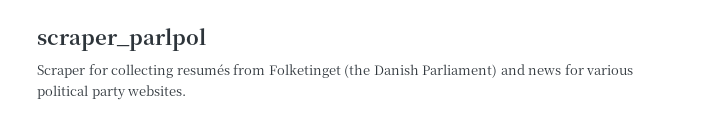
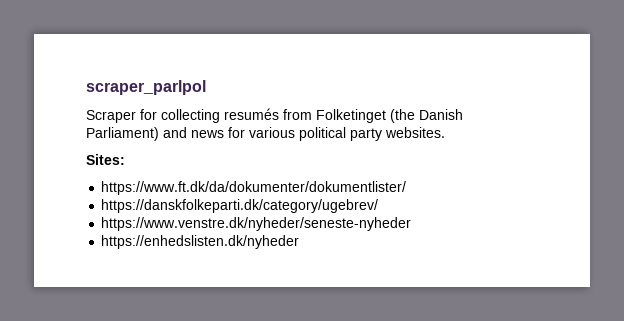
+ Sites:
+ https://www.ft.dk/da/dokumenter/dokumentlister/
+ https://danskfolkeparti.dk/category/ugebrev/
+ https://www.venstre.dk/nyheder/seneste-nyheder
+ https://enhedslisten.dk/nyheder

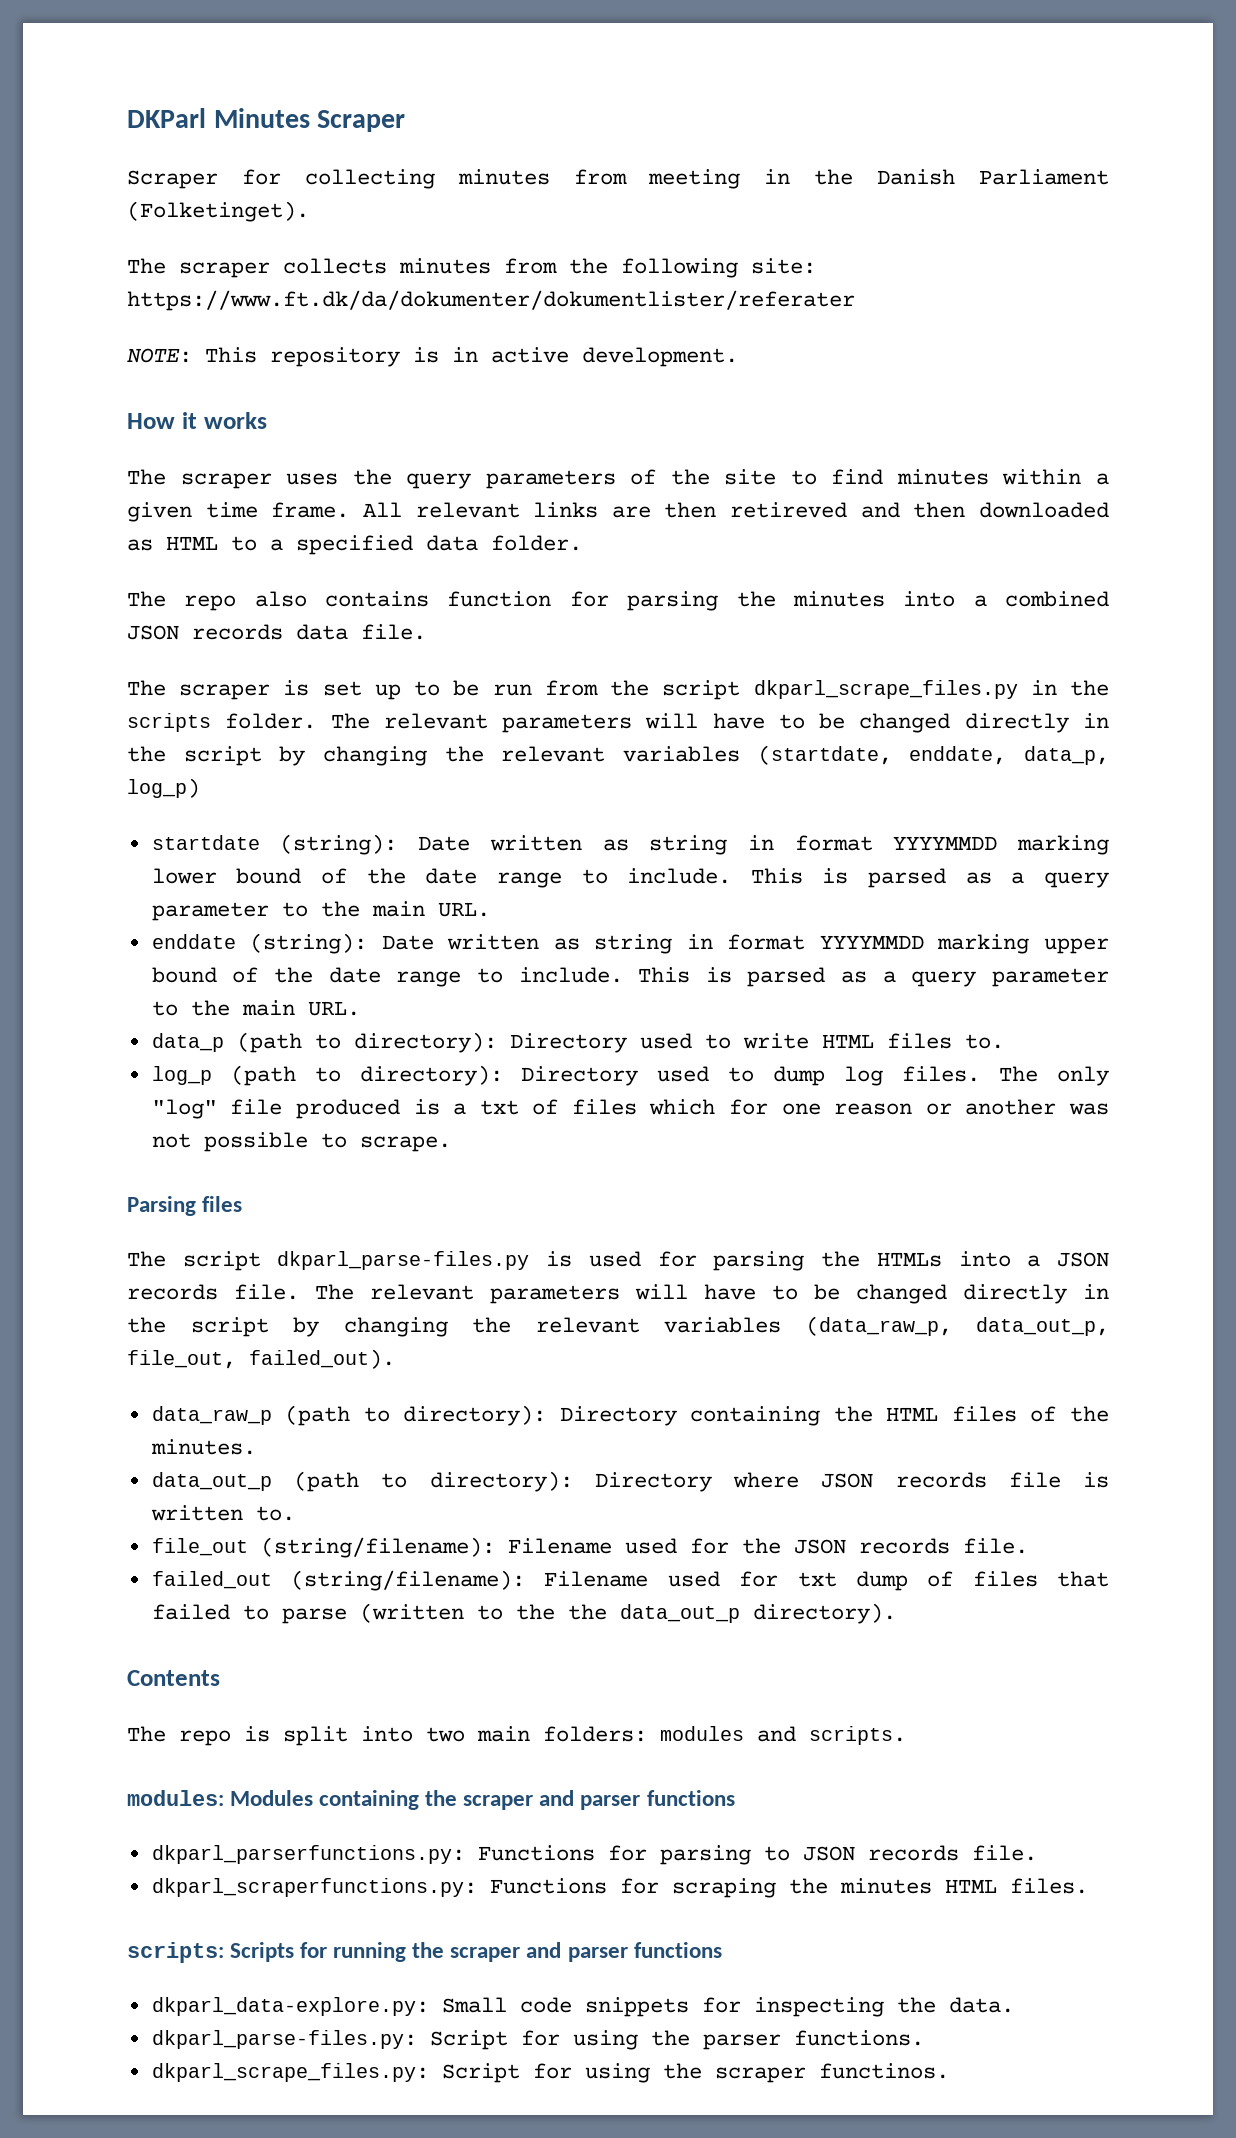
- scraper_parlpol
+ DKParl Minutes Scraper
- Scraper for collecting resumés from Folketinget (the Danish Parliament) and news for various political party websites.
- Sites:
- https://www.ft.dk/da/dokumenter/dokumentlister/
- https://danskfolkeparti.dk/category/ugebrev/
- https://www.venstre.dk/nyheder/seneste-nyheder
- https://enhedslisten.dk/nyheder
+ Scraper for collecting minutes from meeting in the Danish Parliament (Folketinget).
+ The scraper collects minutes from the following site: https://www.ft.dk/da/dokumenter/dokumentlister/referater
+ NOTE: This repository is in active development.
+ How it works
+ The scraper uses the query parameters of the site to find minutes within a given time frame. All relevant links are then retireved and then downloaded as HTML to a specified data folder.
+ The repo also contains function for parsing the minutes into a combined JSON records data file.
+ The scraper is set up to be run from the script dkparl_scrape_files.py in the scripts folder. The relevant parameters will have to be changed directly in the script by changing the relevant variables (startdate, enddate, data_p, log_p)
+ startdate (string): Date written as string in format YYYYMMDD marking lower bound of the date range to include. This is parsed as a query parameter to the main URL.
+ enddate (string): Date written as string in format YYYYMMDD marking upper bound of the date range to include. This is parsed as a query parameter to the main URL.
+ data_p (path to directory): Directory used to write HTML files to.
+ log_p (path to directory): Directory used to dump log files. The only "log" file produced is a txt of files which for one reason or another was not possible to scrape.
+ Parsing files
+ The script dkparl_parse-files.py is used for parsing the HTMLs into a JSON records file. The relevant parameters will have to be changed directly in the script by changing the relevant variables (data_raw_p, data_out_p, file_out, failed_out).
+ data_raw_p (path to directory): Directory containing the HTML files of the minutes.
+ data_out_p (path to directory): Directory where JSON records file is written to.
+ file_out (string/filename): Filename used for the JSON records file.
+ failed_out (string/filename): Filename used for txt dump of files that failed to parse (written to the the data_out_p directory).
+ Contents
+ The repo is split into two main folders: modules and scripts.
+ modules: Modules containing the scraper and parser functions
+ dkparl_parserfunctions.py: Functions for parsing to JSON records file.
+ dkparl_scraperfunctions.py: Functions for scraping the minutes HTML files.
+ scripts: Scripts for running the scraper and parser functions
+ dkparl_data-explore.py: Small code snippets for inspecting the data.
+ dkparl_parse-files.py: Script for using the parser functions.
+ dkparl_scrape_files.py: Script for using the scraper functinos.

